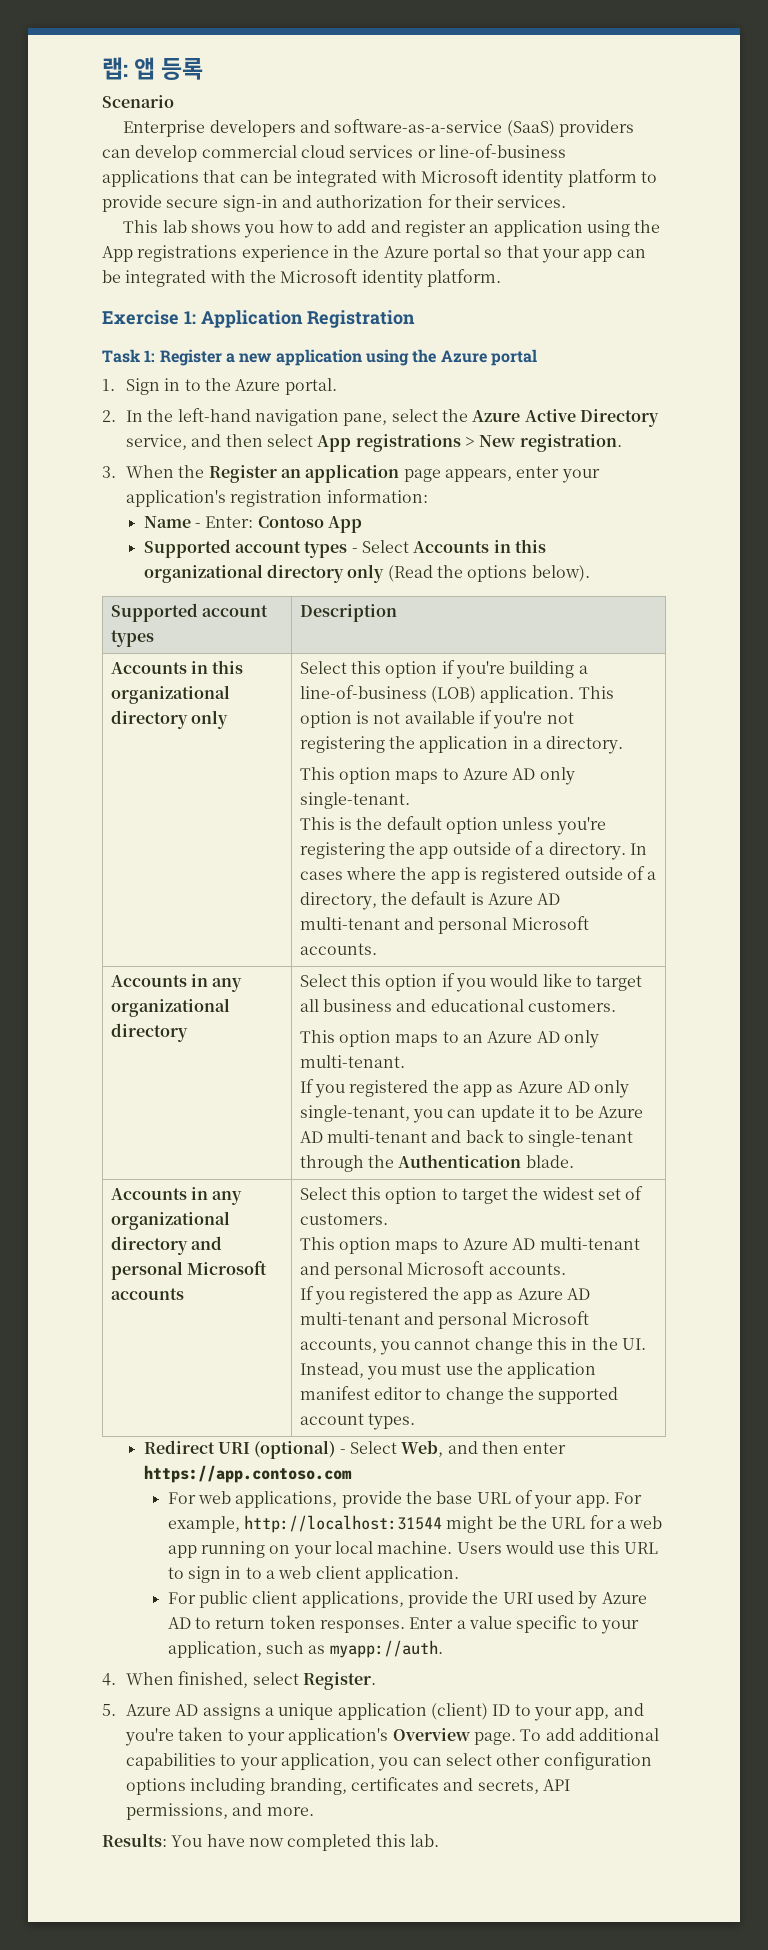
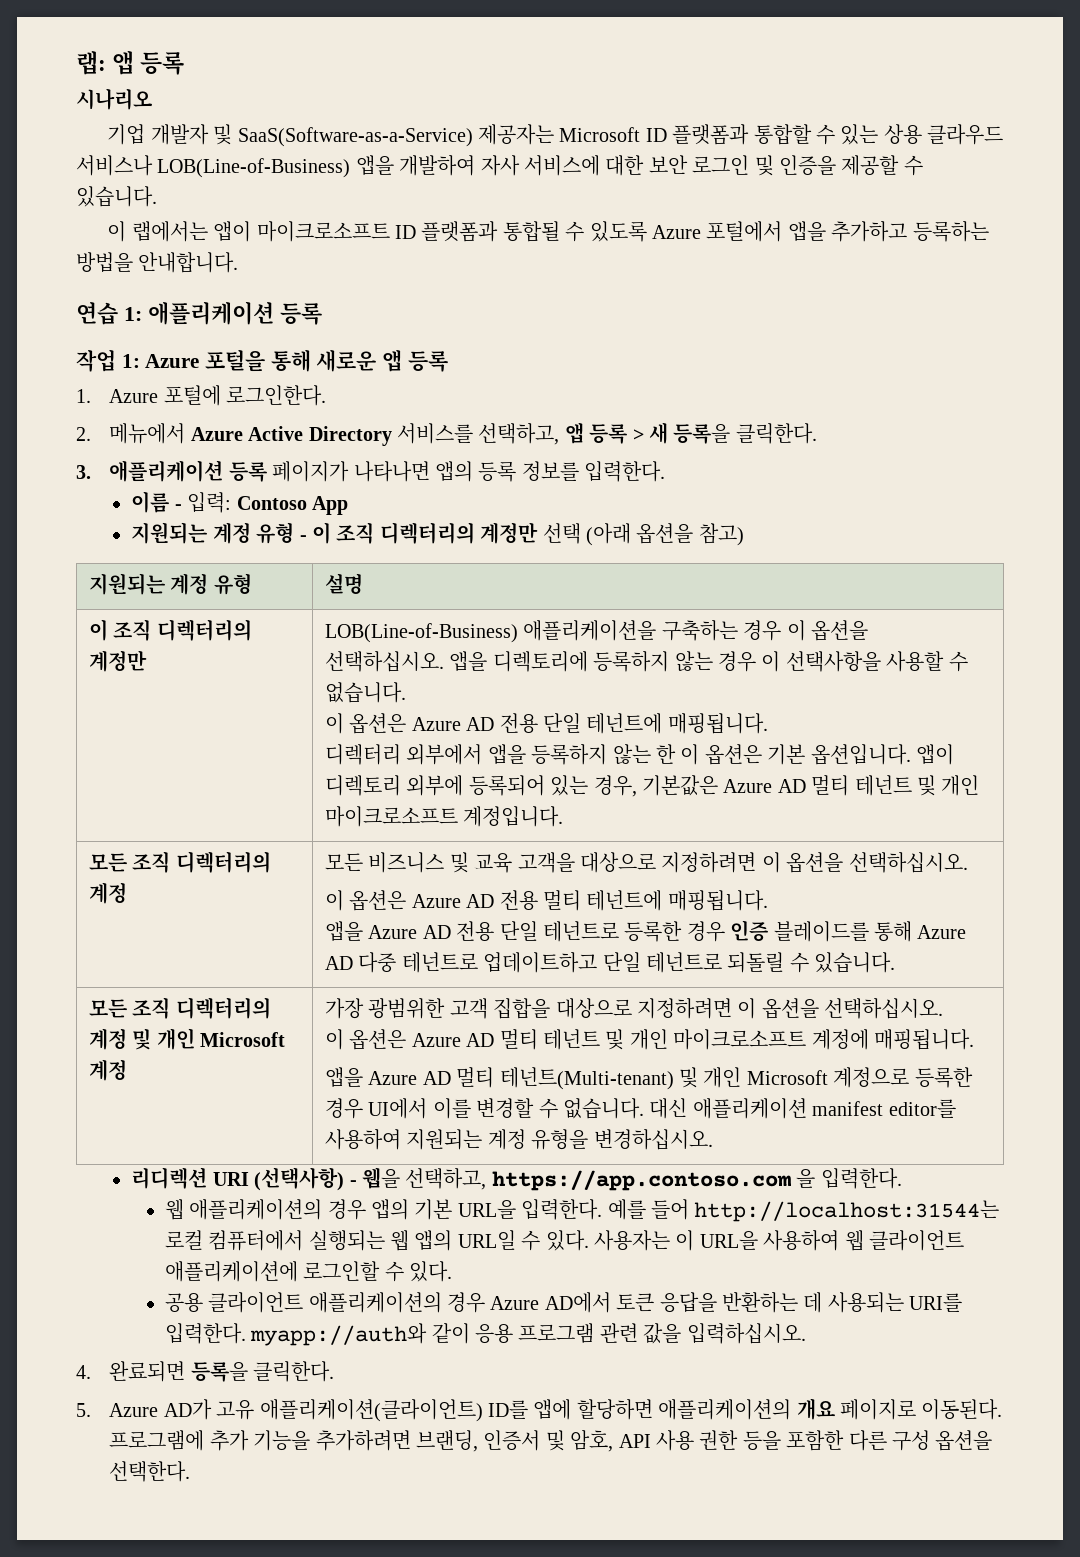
- Scenario
- Enterprise developers and software-as-a-service (SaaS) providers can develop commercial cloud services or line-of-business applications that can be integrated with Microsoft identity platform to provide secure sign-in and authorization for their services.
- This lab shows you how to add and register an application using the App registrations experience in the Azure portal so that your app can be integrated with the Microsoft identity platform.
- Exercise 1: Application Registration
- Task 1: Register a new application using the Azure portal
- 1. Sign in to the Azure portal.
- 2. In the left-hand navigation pane, select the Azure Active Directory service, and then select App registrations > New registration.
- 3. When the Register an application page appears, enter your application's registration information:
- Name - Enter: Contoso App
- Supported account types - Select Accounts in this organizational directory only (Read the options below).
- Supported account types | Description
- Accounts in this organizational directory only | Select this option if you're building a line-of-business (LOB) application. This option is not available if you're not registering the application in a directory.
- This option maps to Azure AD only single-tenant.
- This is the default option unless you're registering the app outside of a directory. In cases where the app is registered outside of a directory, the default is Azure AD multi-tenant and personal Microsoft accounts.
- Accounts in any organizational directory | Select this option if you would like to target all business and educational customers.
- This option maps to an Azure AD only multi-tenant.
- If you registered the app as Azure AD only single-tenant, you can update it to be Azure AD multi-tenant and back to single-tenant through the Authentication blade.
- Accounts in any organizational directory and personal Microsoft accounts | Select this option to target the widest set of customers.
- This option maps to Azure AD multi-tenant and personal Microsoft accounts.
- If you registered the app as Azure AD multi-tenant and personal Microsoft accounts, you cannot change this in the UI. Instead, you must use the application manifest editor to change the supported account types.
- Redirect URI (optional) - Select Web, and then enter https://app.contoso.com
- For web applications, provide the base URL of your app. For example, http://localhost:31544 might be the URL for a web app running on your local machine. Users would use this URL to sign in to a web client application.
- For public client applications, provide the URI used by Azure AD to return token responses. Enter a value specific to your application, such as myapp://auth.
- 4. When finished, select Register.
- 5. Azure AD assigns a unique application (client) ID to your app, and you're taken to your application's Overview page. To add additional capabilities to your application, you can select other configuration options including branding, certificates and secrets, API permissions, and more.
- Results: You have now completed this lab.
+ 시나리오
+ 기업 개발자 및 SaaS(Software-as-a-Service) 제공자는 Microsoft ID 플랫폼과 통합할 수 있는 상용 클라우드 서비스나 LOB(Line-of-Business) 앱을 개발하여 자사 서비스에 대한 보안 로그인 및 인증을 제공할 수 있습니다.
+ 이 랩에서는 앱이 마이크로소프트 ID 플랫폼과 통합될 수 있도록 Azure 포털에서 앱을 추가하고 등록하는 방법을 안내합니다.
+ 연습 1: 애플리케이션 등록
+ 작업 1: Azure 포털을 통해 새로운 앱 등록
+ 1. Azure 포털에 로그인한다.
+ 2. 메뉴에서 Azure Active Directory 서비스를 선택하고, 앱 등록 > 새 등록을 클릭한다.
+ 3. 애플리케이션 등록 페이지가 나타나면 앱의 등록 정보를 입력한다.
+ 이름 - 입력: Contoso App
+ 지원되는 계정 유형 - 이 조직 디렉터리의 계정만 선택 (아래 옵션을 참고)
+ 지원되는 계정 유형 | 설명
+ 이 조직 디렉터리의 계정만 | LOB(Line-of-Business) 애플리케이션을 구축하는 경우 이 옵션을 선택하십시오. 앱을 디렉토리에 등록하지 않는 경우 이 선택사항을 사용할 수 없습니다.
+ 이 옵션은 Azure AD 전용 단일 테넌트에 매핑됩니다.
+ 디렉터리 외부에서 앱을 등록하지 않는 한 이 옵션은 기본 옵션입니다. 앱이 디렉토리 외부에 등록되어 있는 경우, 기본값은 Azure AD 멀티 테넌트 및 개인 마이크로소프트 계정입니다.
+ 모든 조직 디렉터리의 계정 | 모든 비즈니스 및 교육 고객을 대상으로 지정하려면 이 옵션을 선택하십시오.
+ 이 옵션은 Azure AD 전용 멀티 테넌트에 매핑됩니다.
+ 앱을 Azure AD 전용 단일 테넌트로 등록한 경우 인증 블레이드를 통해 Azure AD 다중 테넌트로 업데이트하고 단일 테넌트로 되돌릴 수 있습니다.
+ 모든 조직 디렉터리의 계정 및 개인 Microsoft 계정 | 가장 광범위한 고객 집합을 대상으로 지정하려면 이 옵션을 선택하십시오.
+ 이 옵션은 Azure AD 멀티 테넌트 및 개인 마이크로소프트 계정에 매핑됩니다.
+ 앱을 Azure AD 멀티 테넌트(Multi-tenant) 및 개인 Microsoft 계정으로 등록한 경우 UI에서 이를 변경할 수 없습니다. 대신 애플리케이션 manifest editor를 사용하여 지원되는 계정 유형을 변경하십시오.
+ 리디렉션 URI (선택사항) - 웹을 선택하고, https://app.contoso.com 을 입력한다.
+ 웹 애플리케이션의 경우 앱의 기본 URL을 입력한다. 예를 들어 http://localhost:31544는 로컬 컴퓨터에서 실행되는 웹 앱의 URL일 수 있다. 사용자는 이 URL을 사용하여 웹 클라이언트 애플리케이션에 로그인할 수 있다.
+ 공용 클라이언트 애플리케이션의 경우 Azure AD에서 토큰 응답을 반환하는 데 사용되는 URI를 입력한다. myapp://auth와 같이 응용 프로그램 관련 값을 입력하십시오.
+ 4. 완료되면 등록을 클릭한다.
+ 5. Azure AD가 고유 애플리케이션(클라이언트) ID를 앱에 할당하면 애플리케이션의 개요 페이지로 이동된다. 프로그램에 추가 기능을 추가하려면 브랜딩, 인증서 및 암호, API 사용 권한 등을 포함한 다른 구성 옵션을 선택한다.

